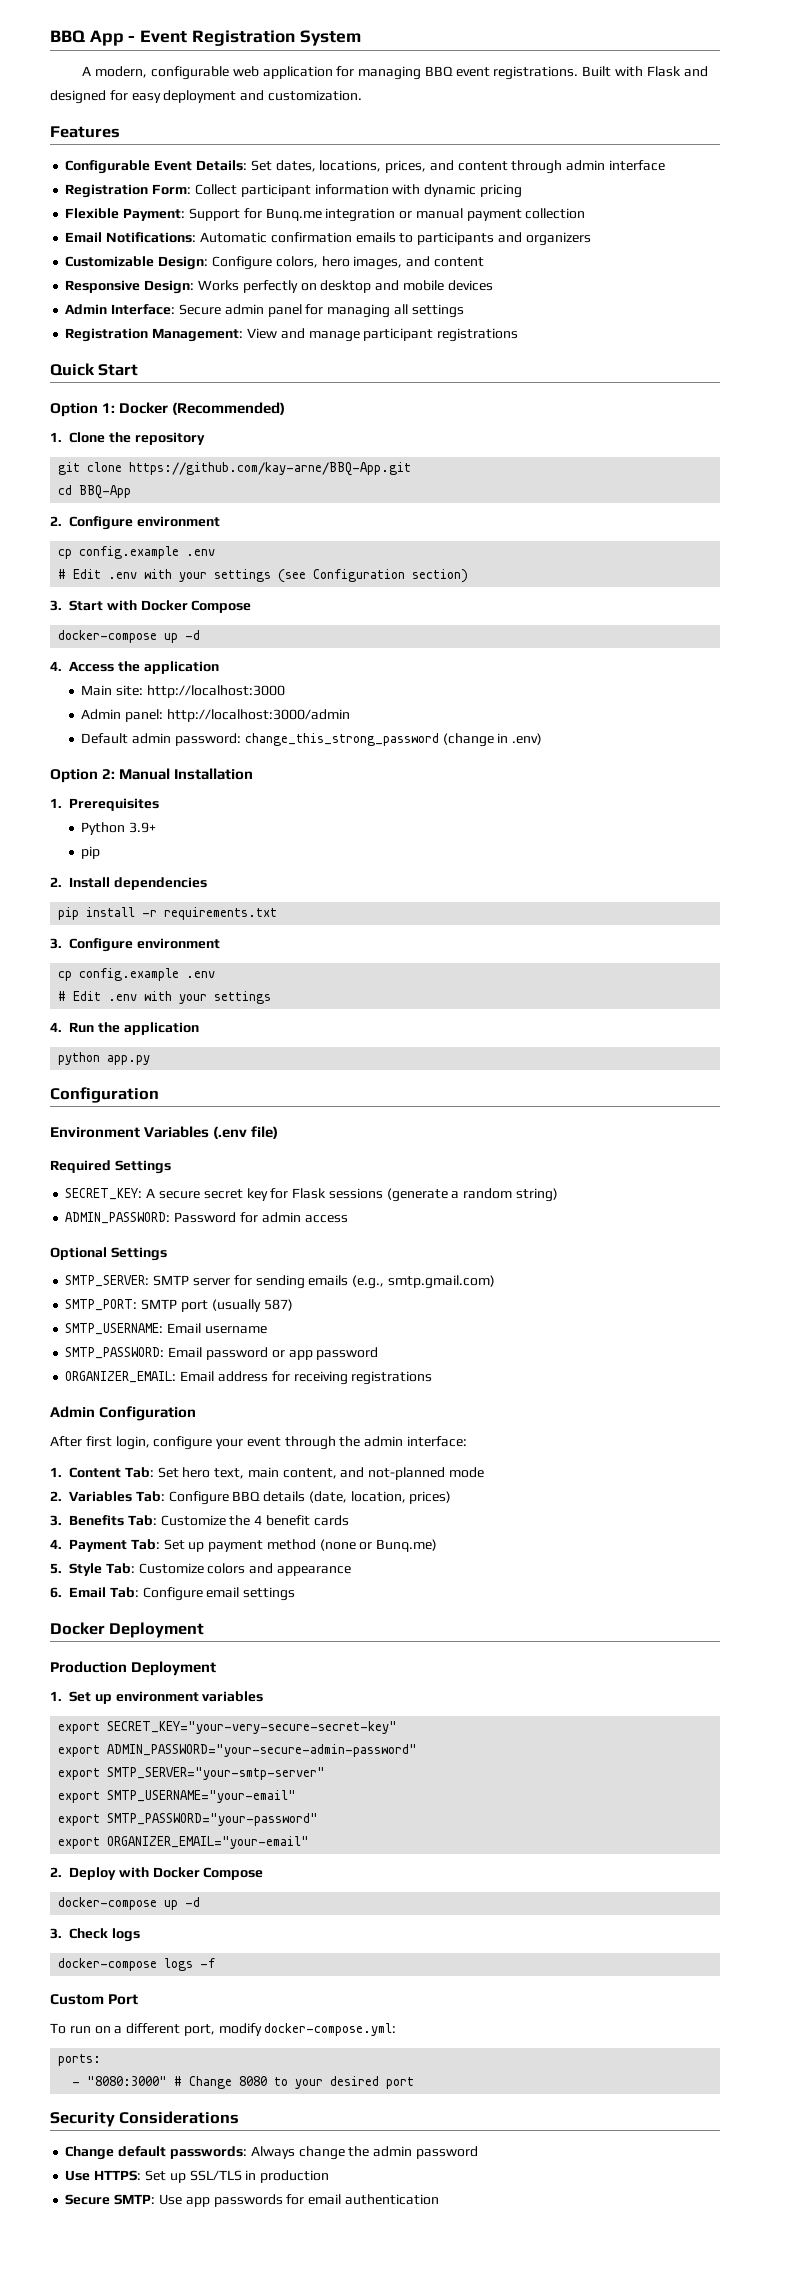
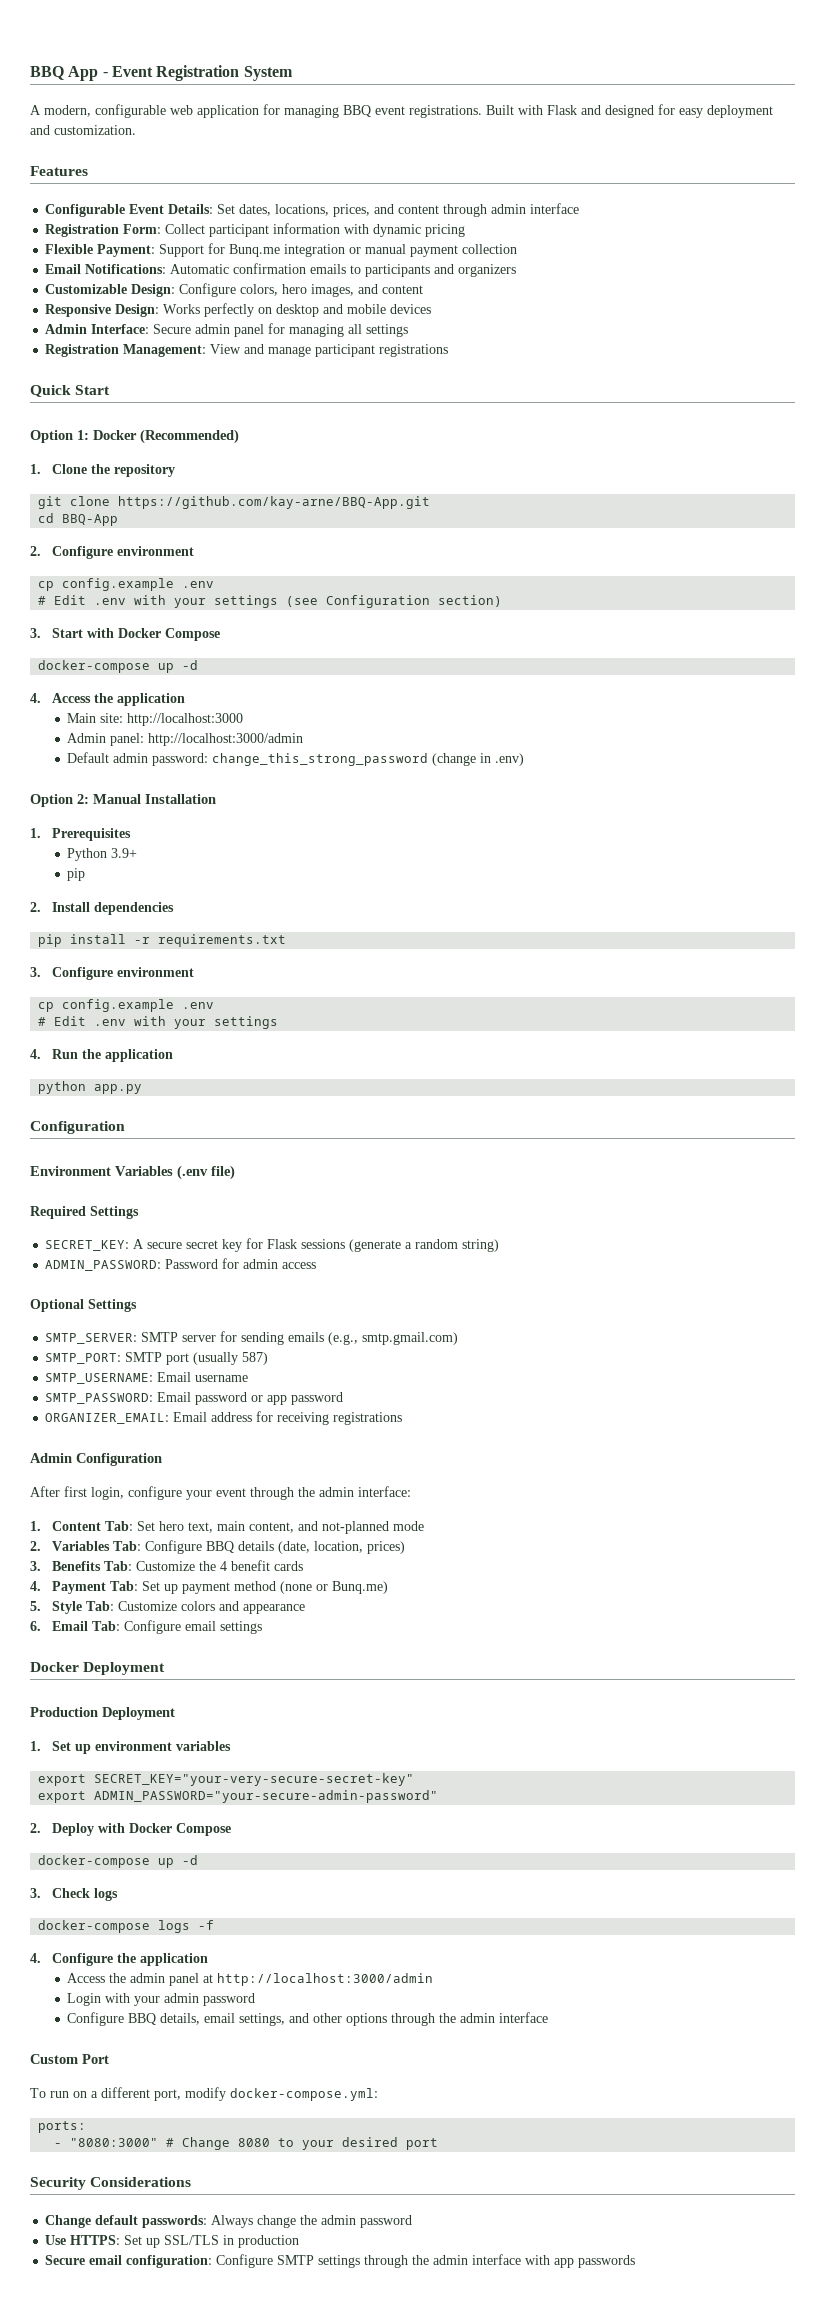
- export SMTP_SERVER="your-smtp-server"
- export SMTP_USERNAME="your-email"
- export SMTP_PASSWORD="your-password"
- export ORGANIZER_EMAIL="your-email"
+ 4. Configure the application
+ Access the admin panel at http://localhost:3000/admin
+ Login with your admin password
+ Configure BBQ details, email settings, and other options through the admin interface
- Secure SMTP: Use app passwords for email authentication
+ Secure email configuration: Configure SMTP settings through the admin interface with app passwords

